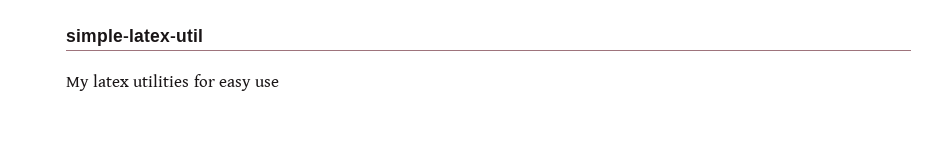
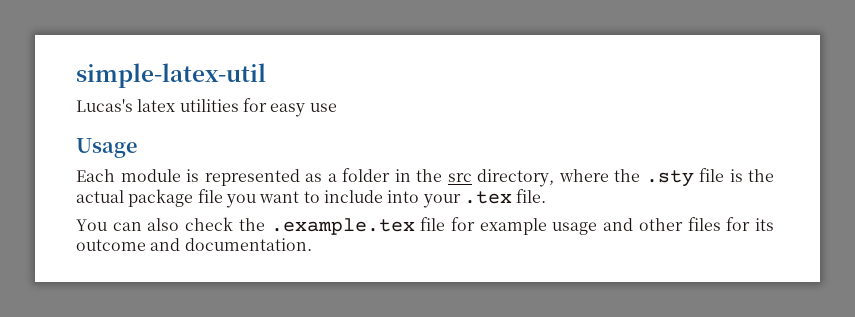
- My latex utilities for easy use
+ Lucas's latex utilities for easy use
+ Usage
+ Each module is represented as a folder in the src directory, where the .sty file is the actual package file you want to include into your .tex file.
+ You can also check the .example.tex file for example usage and other files for its outcome and documentation.

